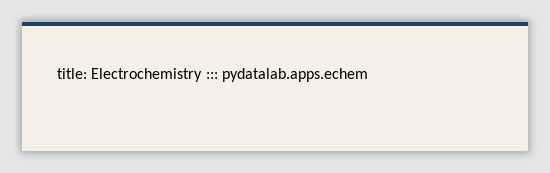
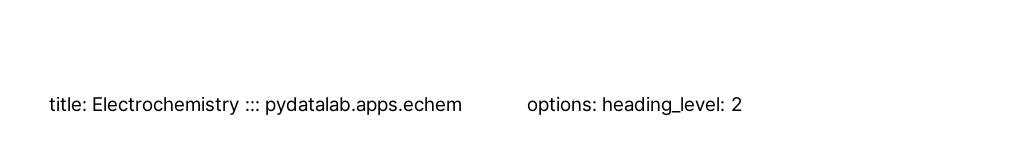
- title: Electrochemistry ::: pydatalab.apps.echem
+ title: Electrochemistry ::: pydatalab.apps.echem options: heading_level: 2

